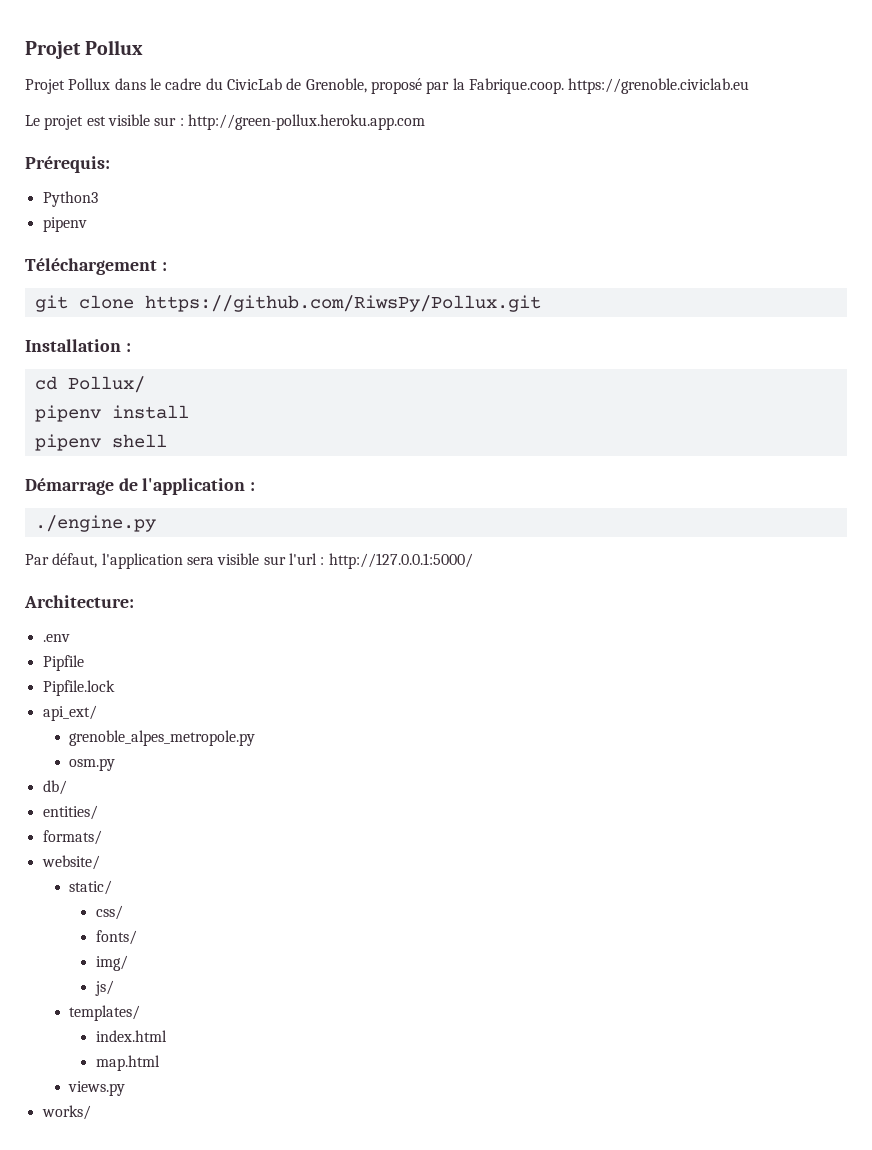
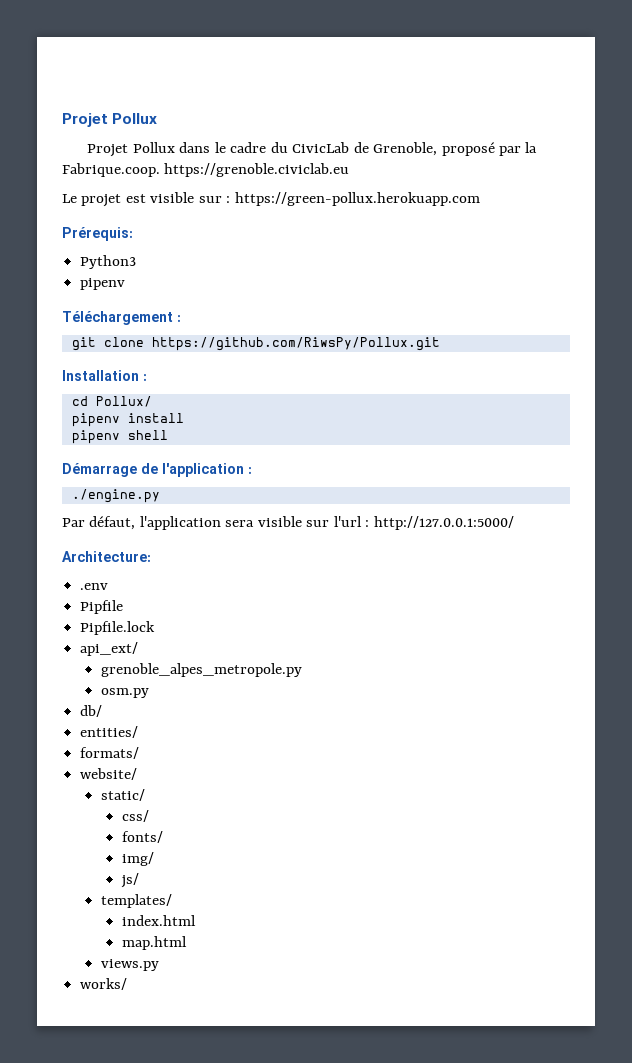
- Le projet est visible sur : http://green-pollux.heroku.app.com
+ Le projet est visible sur : https://green-pollux.herokuapp.com

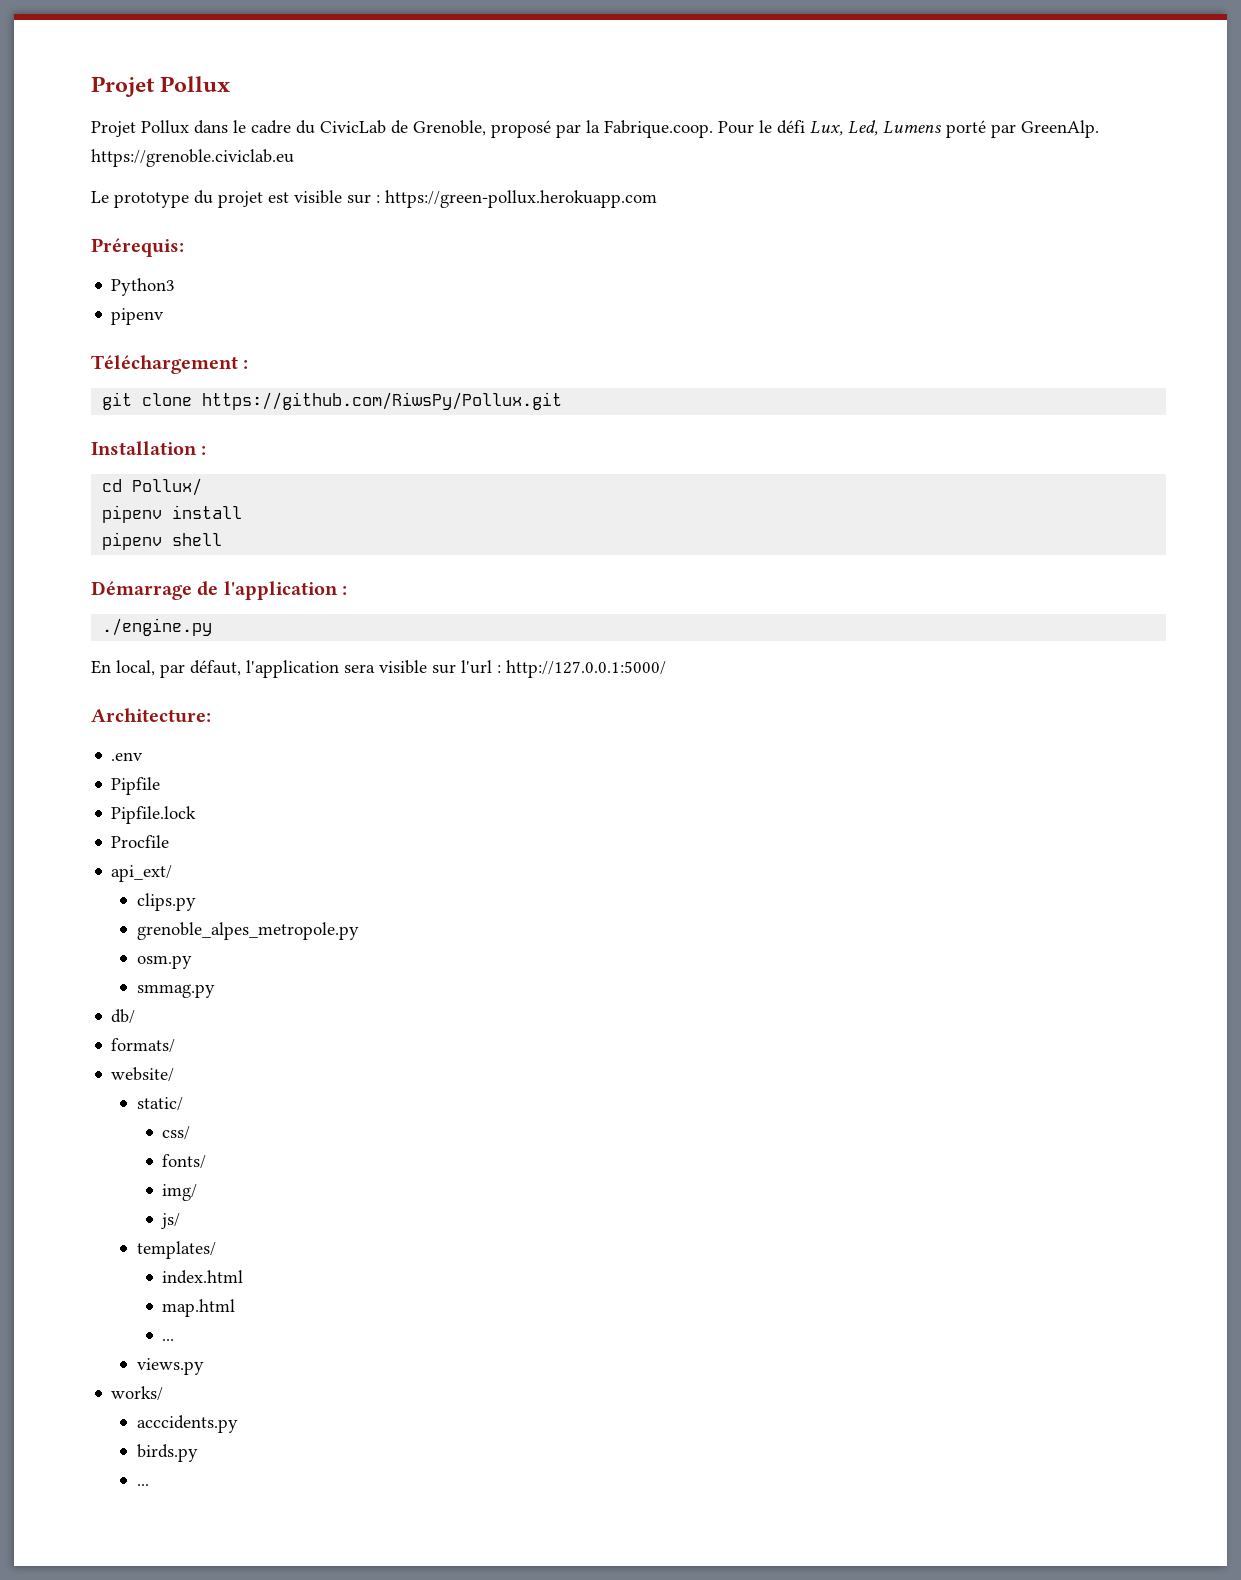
- Projet Pollux dans le cadre du CivicLab de Grenoble, proposé par la Fabrique.coop. https://grenoble.civiclab.eu
+ Projet Pollux dans le cadre du CivicLab de Grenoble, proposé par la Fabrique.coop. Pour le défi Lux, Led, Lumens porté par GreenAlp. https://grenoble.civiclab.eu
- Le projet est visible sur : https://green-pollux.herokuapp.com
+ Le prototype du projet est visible sur : https://green-pollux.herokuapp.com
- Par défaut, l'application sera visible sur l'url : http://127.0.0.1:5000/
+ En local, par défaut, l'application sera visible sur l'url : http://127.0.0.1:5000/
+ Procfile
+ clips.py
+ smmag.py
- entities/
  map.html
+ ...
+ acccidents.py
+ birds.py
+ ...

